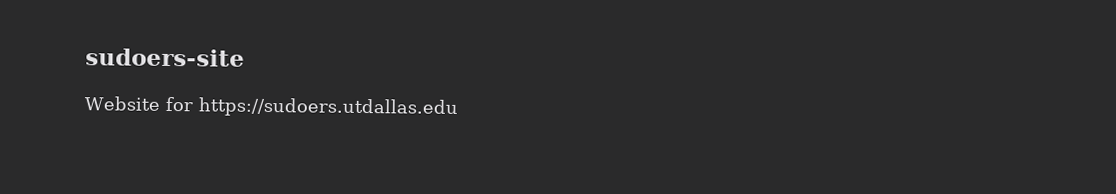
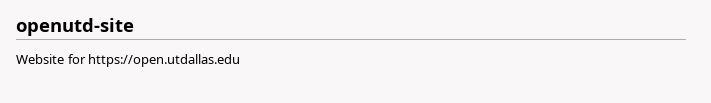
- sudoers-site
+ openutd-site
- Website for https://sudoers.utdallas.edu
+ Website for https://open.utdallas.edu

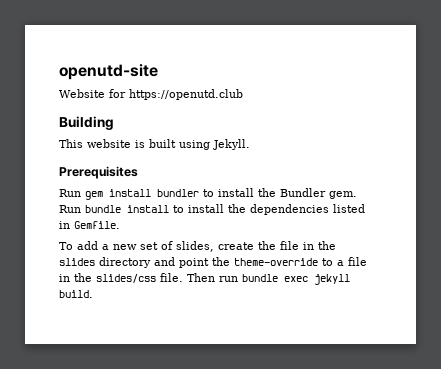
- Website for https://open.utdallas.edu
+ Website for https://openutd.club
+ Building
+ This website is built using Jekyll.
+ Prerequisites
+ Run gem install bundler to install the Bundler gem. Run bundle install to install the dependencies listed in Gemfile.
+ To add a new set of slides, create the file in the slides directory and point the theme-override to a file in the slides/css file. Then run bundle exec jekyll build.

